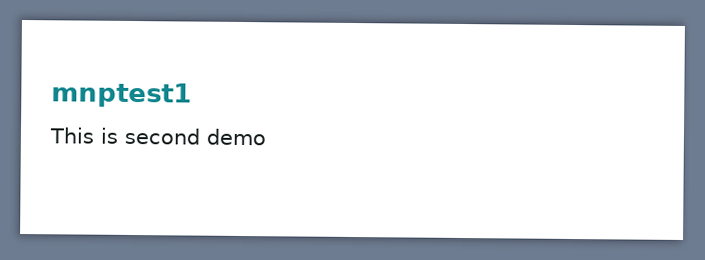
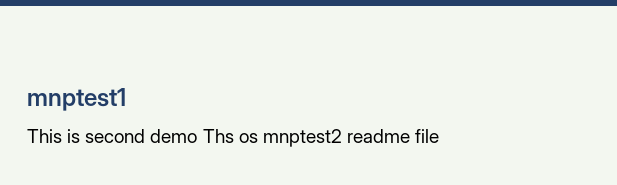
- This is second demo
+ This is second demo Ths os mnptest2 readme file

